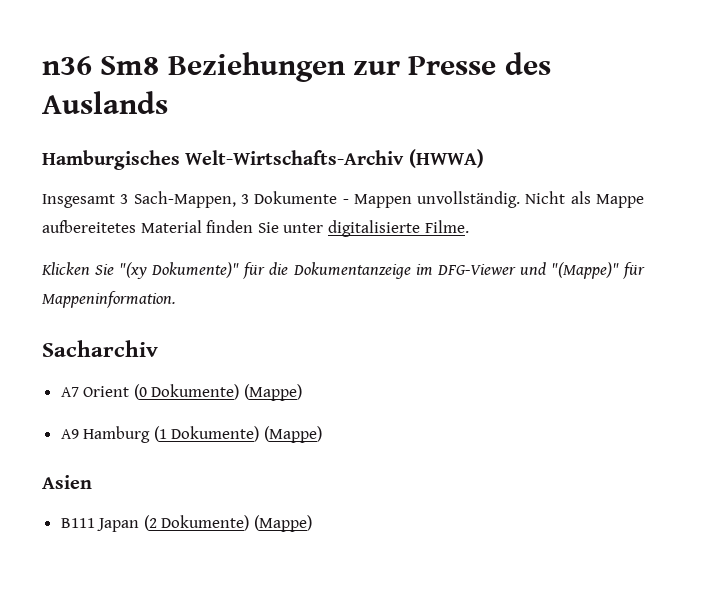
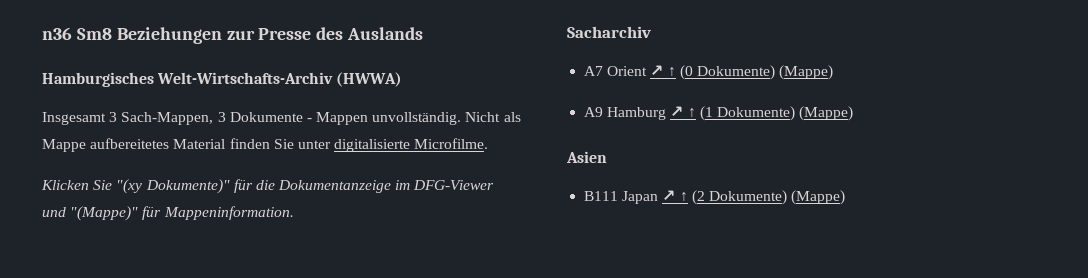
- Nicht als Mappe aufbereitetes Material finden Sie unter digitalisierte Filme.
+ Nicht als Mappe aufbereitetes Material finden Sie unter digitalisierte Microfilme.
- A7 Orient (0 Dokumente) (Mappe)
+ A7 Orient ↗ ↑ (0 Dokumente) (Mappe)
- A9 Hamburg (1 Dokumente) (Mappe)
+ A9 Hamburg ↗ ↑ (1 Dokumente) (Mappe)
- B111 Japan (2 Dokumente) (Mappe)
+ B111 Japan ↗ ↑ (2 Dokumente) (Mappe)

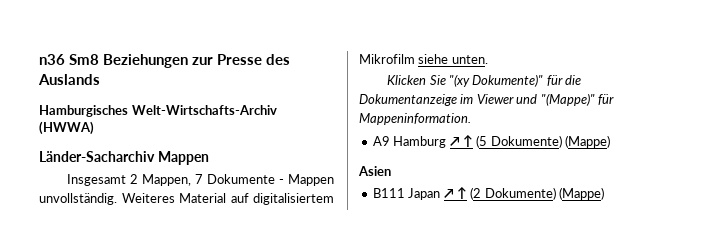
+ Länder-Sacharchiv Mappen
- Insgesamt 3 Sach-Mappen, 3 Dokumente - Mappen unvollständig.
+ Insgesamt 2 Mappen, 7 Dokumente - Mappen unvollständig.
- Nicht als Mappe aufbereitetes Material finden Sie unter digitalisierte Microfilme.
+ Weiteres Material auf digitalisiertem Mikrofilm siehe unten.
- Klicken Sie "(xy Dokumente)" für die Dokumentanzeige im DFG-Viewer und "(Mappe)" für Mappeninformation.
+ Klicken Sie "(xy Dokumente)" für die Dokumentanzeige im Viewer und "(Mappe)" für Mappeninformation.
- Sacharchiv
- A7 Orient ↗ ↑ (0 Dokumente) (Mappe)
- A9 Hamburg ↗ ↑ (1 Dokumente) (Mappe)
+ A9 Hamburg ↗ ↑ (5 Dokumente) (Mappe)

